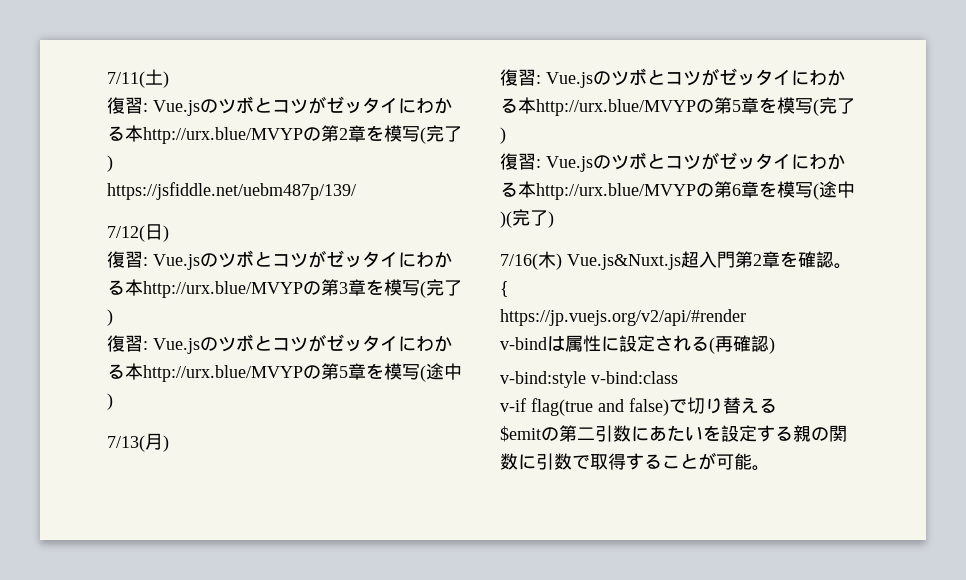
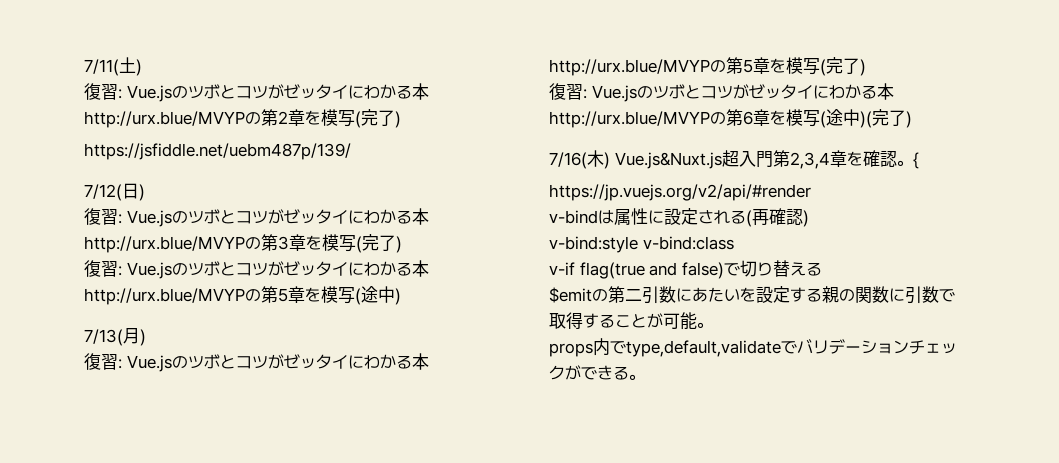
- 7/16(木) Vue.js&Nuxt.js超入門第2章を確認。
+ 7/16(木) Vue.js&Nuxt.js超入門第2,3,4章を確認。
+ props内でtype,default,validateでバリデーションチェックができる。

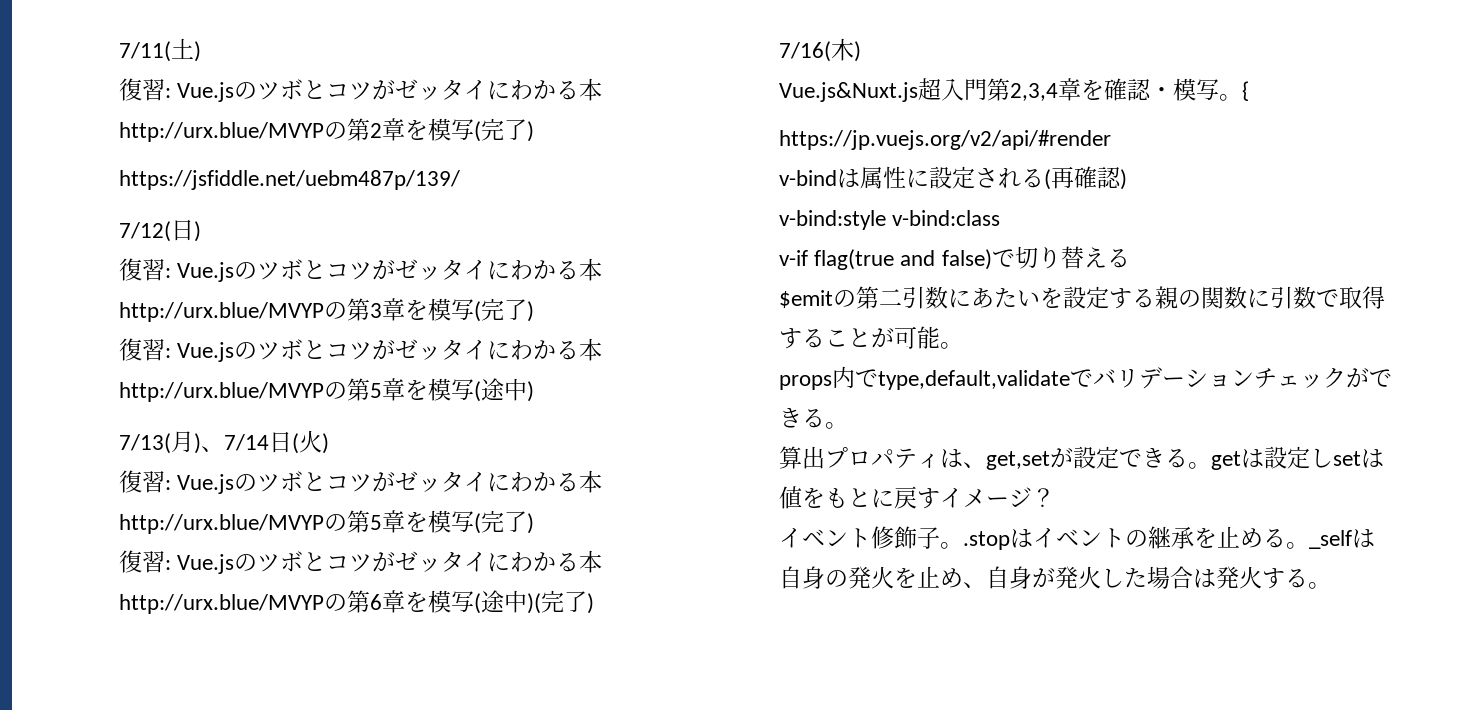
- 7/13(月)
+ 7/13(月)、7/14日(火)
- 7/16(木) Vue.js&Nuxt.js超入門第2,3,4章を確認。
+ 7/16(木)
+ Vue.js&Nuxt.js超入門第2,3,4章を確認・模写。
+ 算出プロパティは、get,setが設定できる。getは設定しsetは値をもとに戻すイメージ？
+ イベント修飾子。.stopはイベントの継承を止める。_selfは自身の発火を止め、自身が発火した場合は発火する。

